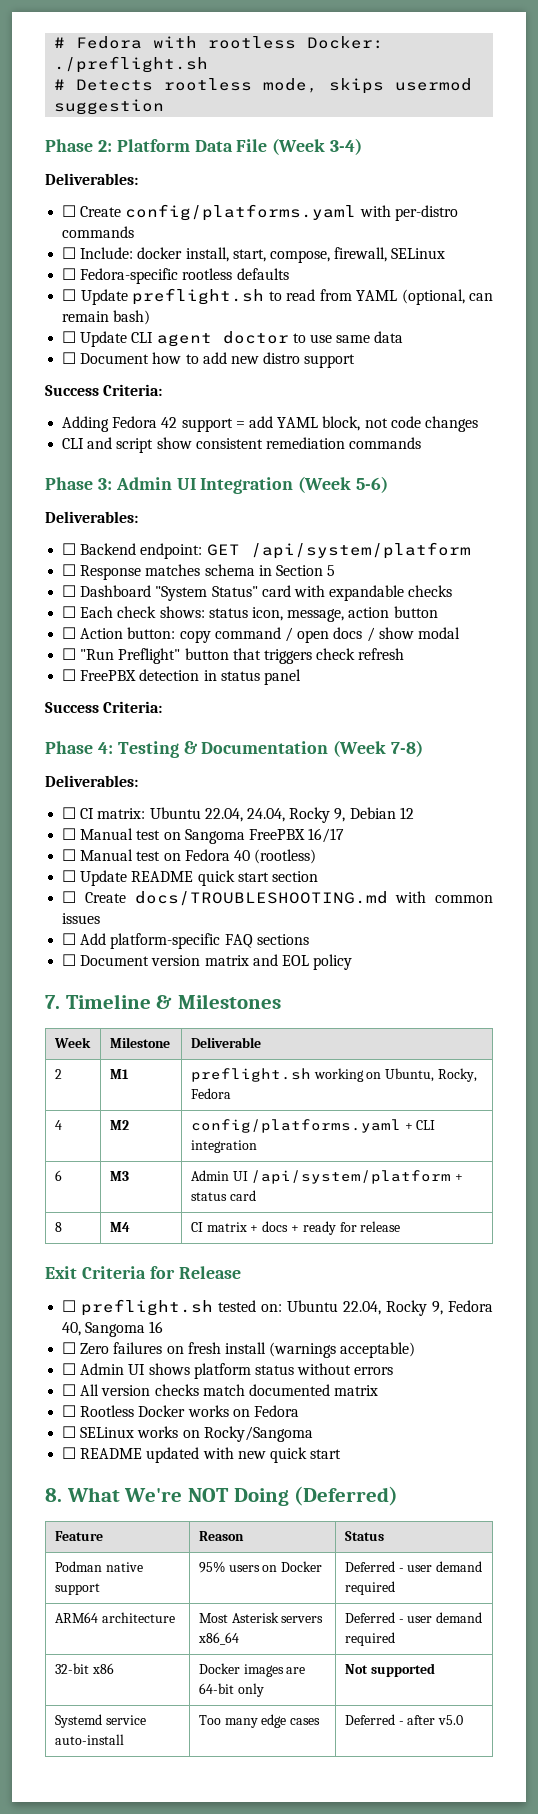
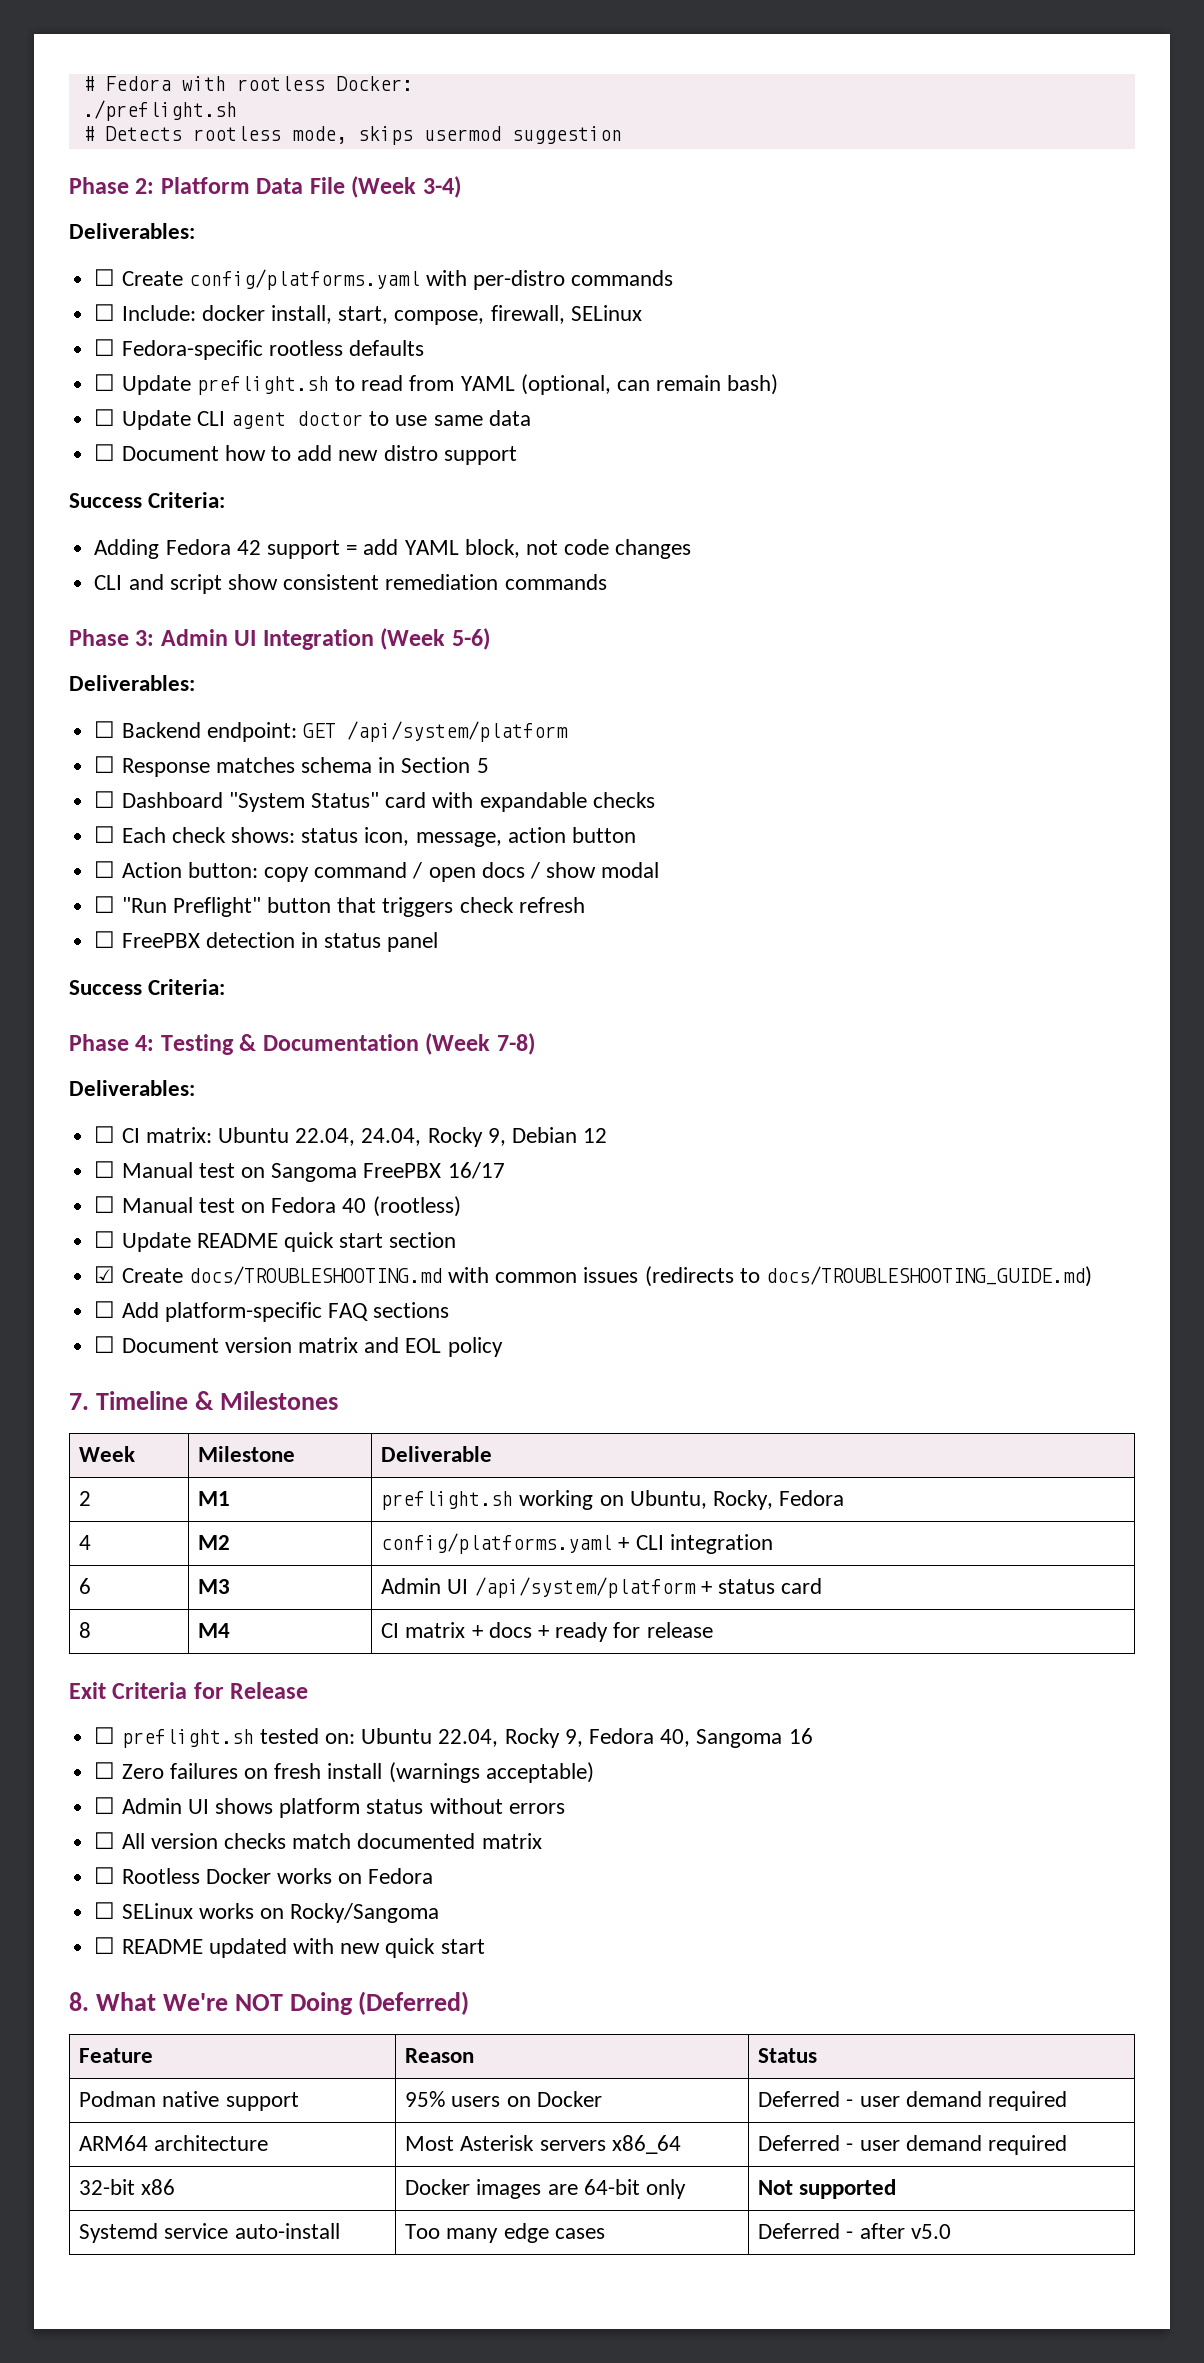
- ☐ Create docs/TROUBLESHOOTING.md with common issues
+ ☑ Create docs/TROUBLESHOOTING.md with common issues (redirects to docs/TROUBLESHOOTING_GUIDE.md)

